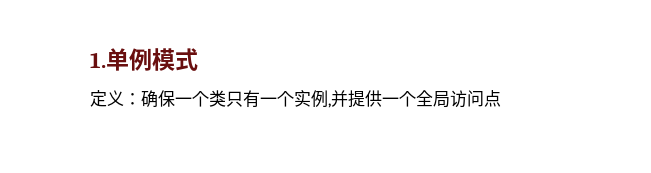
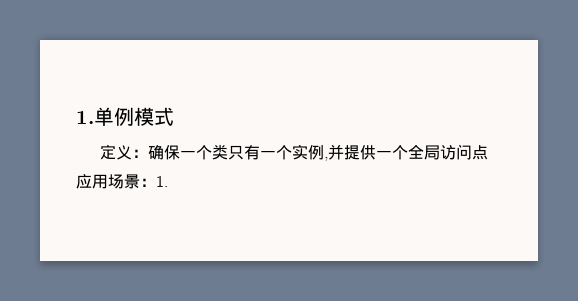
- 定义：确保一个类只有一个实例,并提供一个全局访问点
+ 定义：确保一个类只有一个实例,并提供一个全局访问点应用场景：1.

